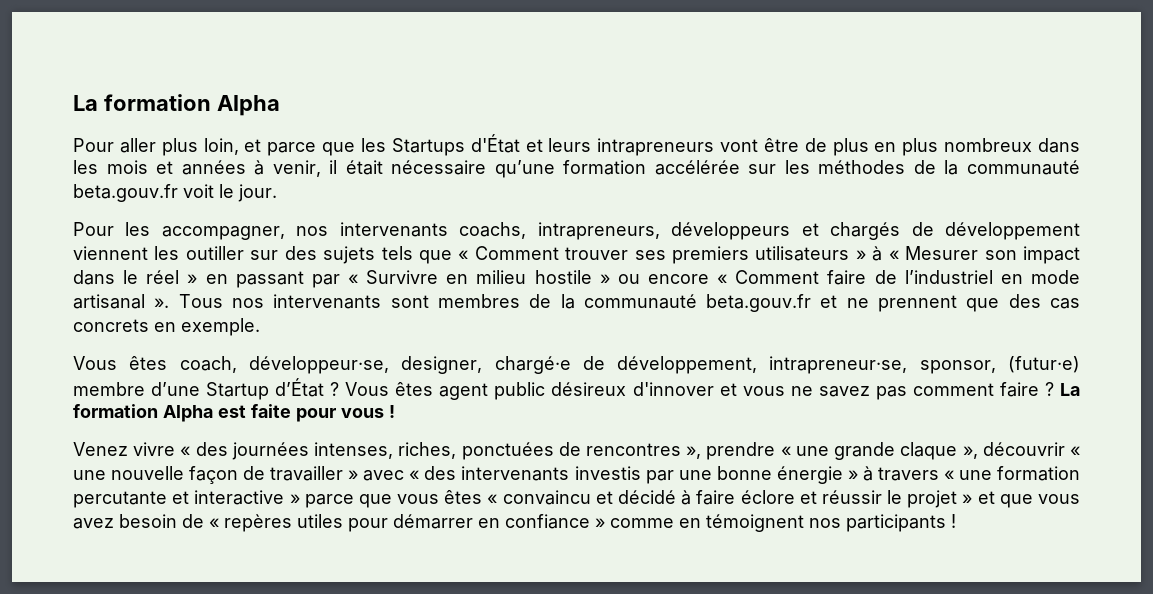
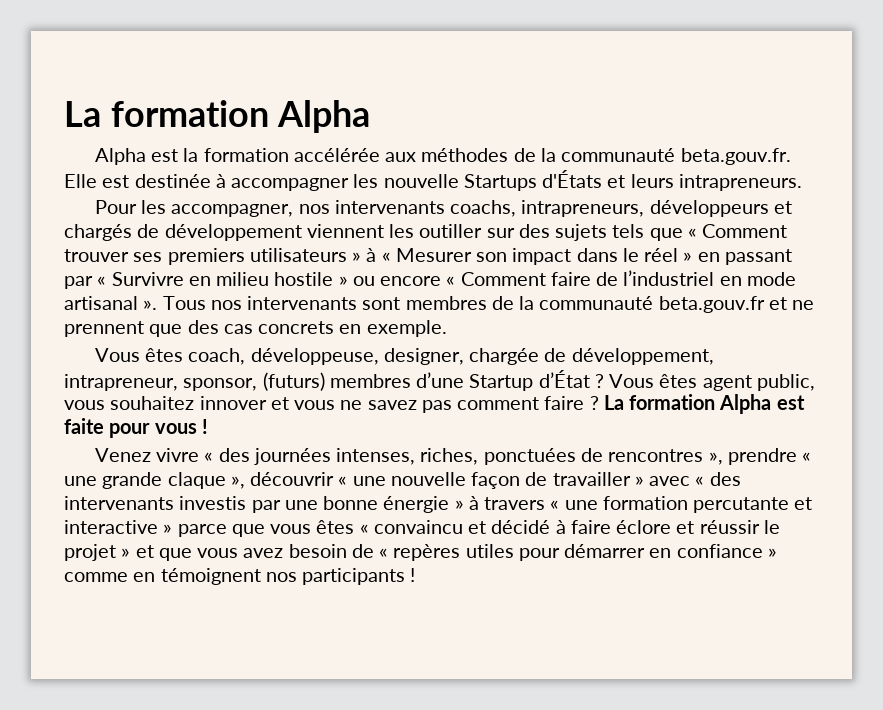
- Pour aller plus loin, et parce que les Startups d'État et leurs intrapreneurs vont être de plus en plus nombreux dans les mois et années à venir, il était nécessaire qu’une formation accélérée sur les méthodes de la communauté beta.gouv.fr voit le jour.
+ Alpha est la formation accélérée aux méthodes de la communauté beta.gouv.fr. Elle est destinée à accompagner les nouvelle Startups d'États et leurs intrapreneurs.
- Vous êtes coach, développeur·se, designer, chargé·e de développement, intrapreneur·se, sponsor, (futur·e) membre d’une Startup d’État ?
+ Vous êtes coach, développeuse, designer, chargée de développement, intrapreneur, sponsor, (futurs) membres d’une Startup d’État ?
- Vous êtes agent public désireux d'innover et vous ne savez pas comment faire ?
+ Vous êtes agent public, vous souhaitez innover et vous ne savez pas comment faire ?

